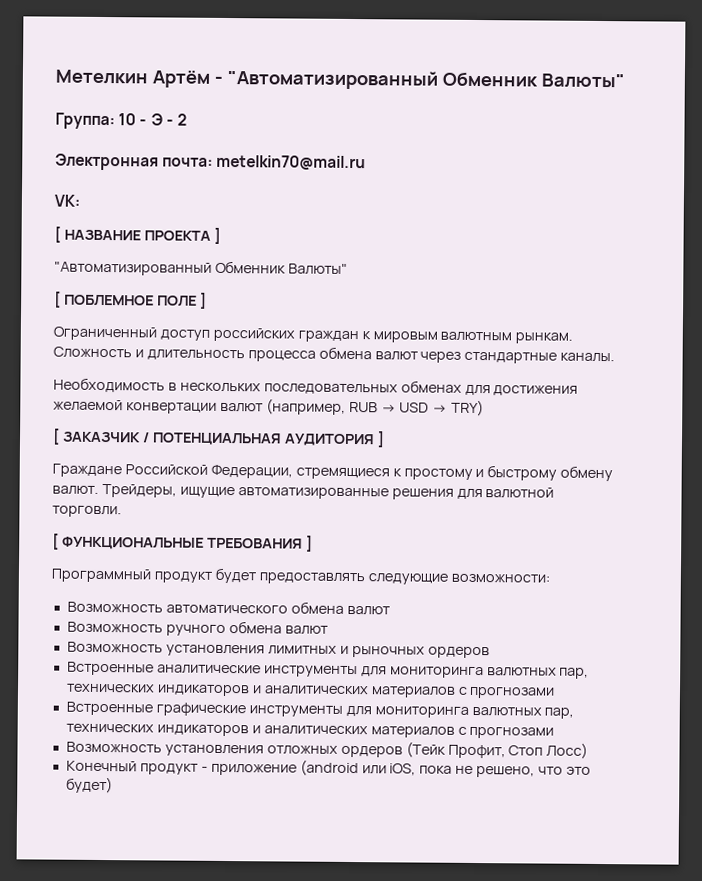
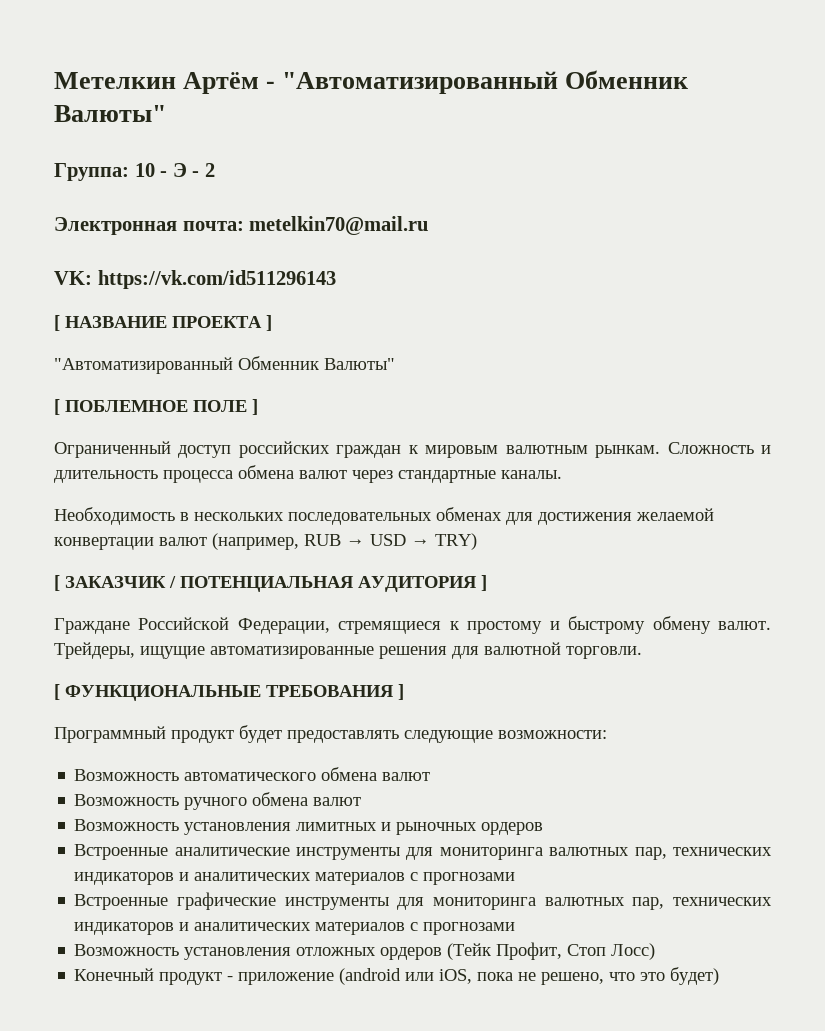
- VK:
+ VK: https://vk.com/id511296143

